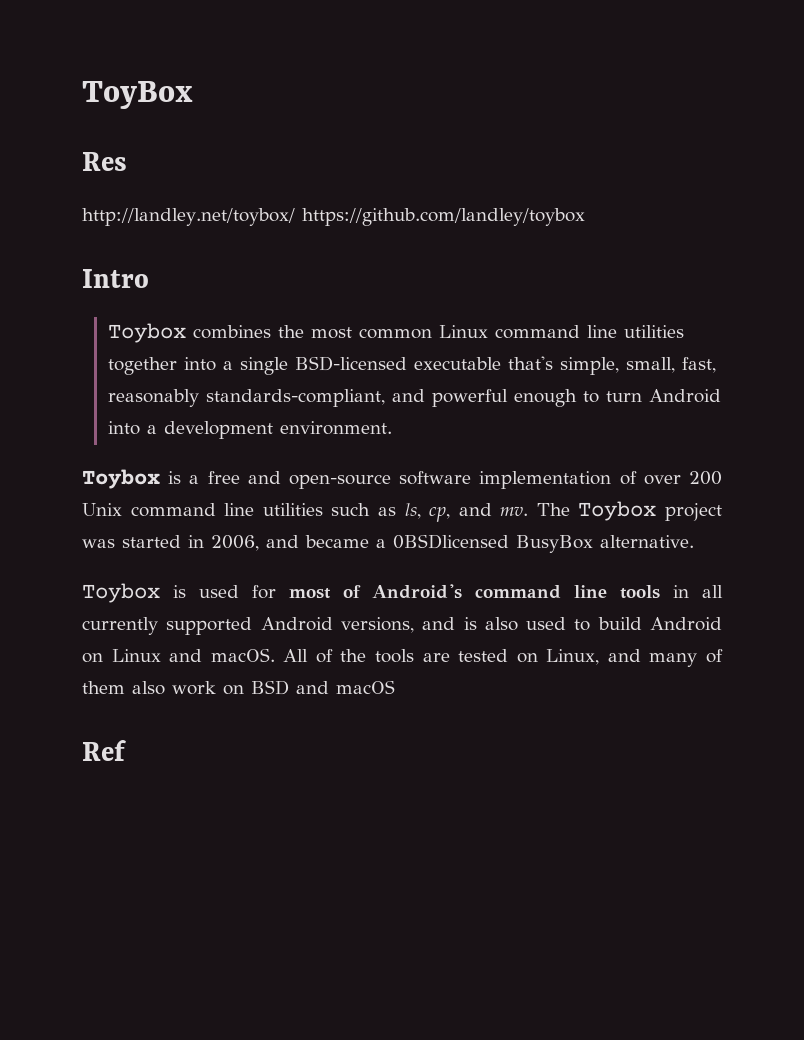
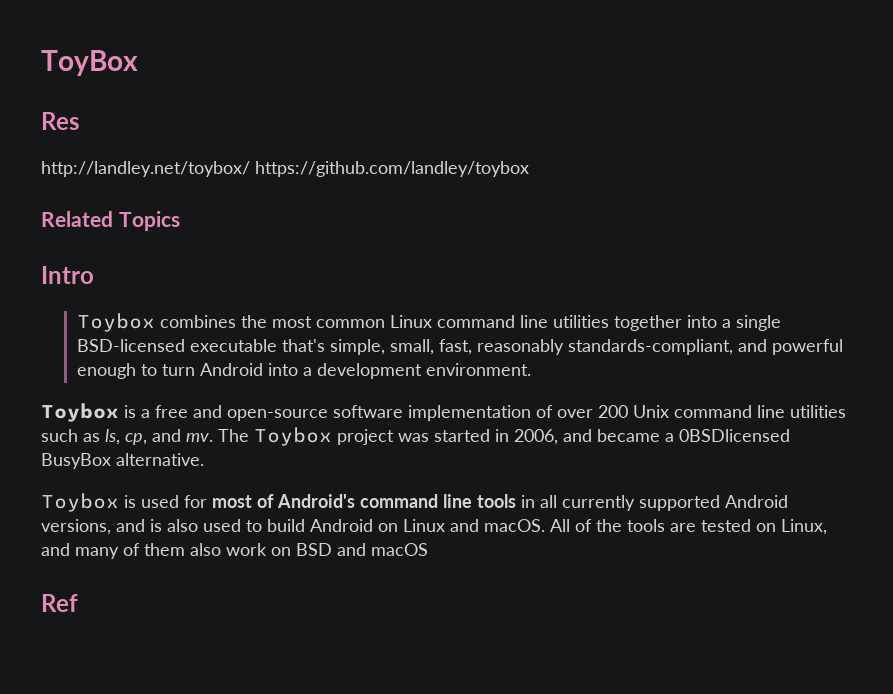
+ Related Topics

